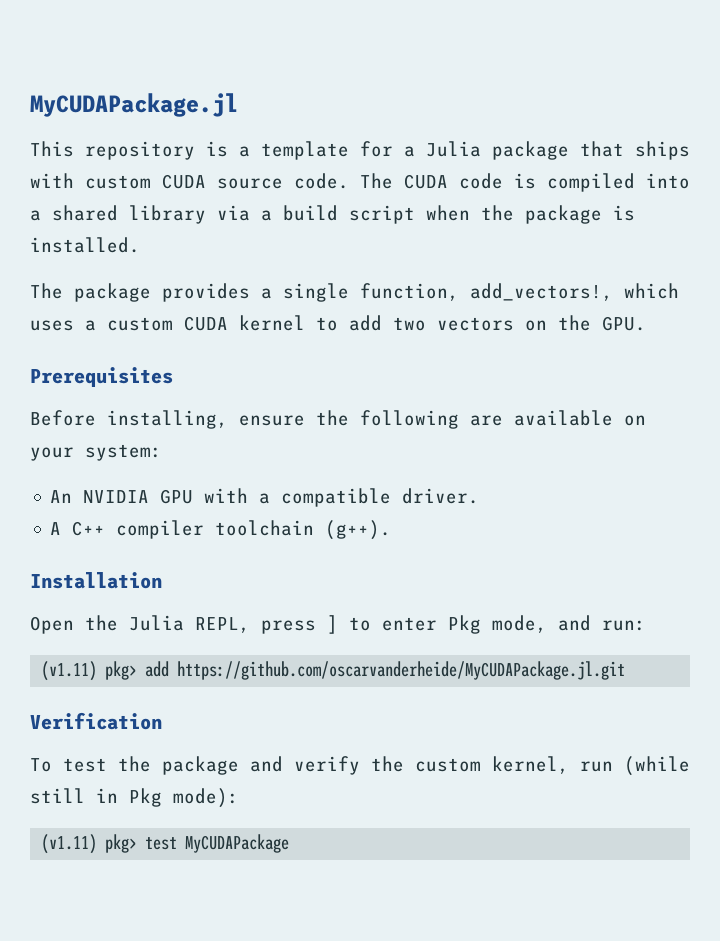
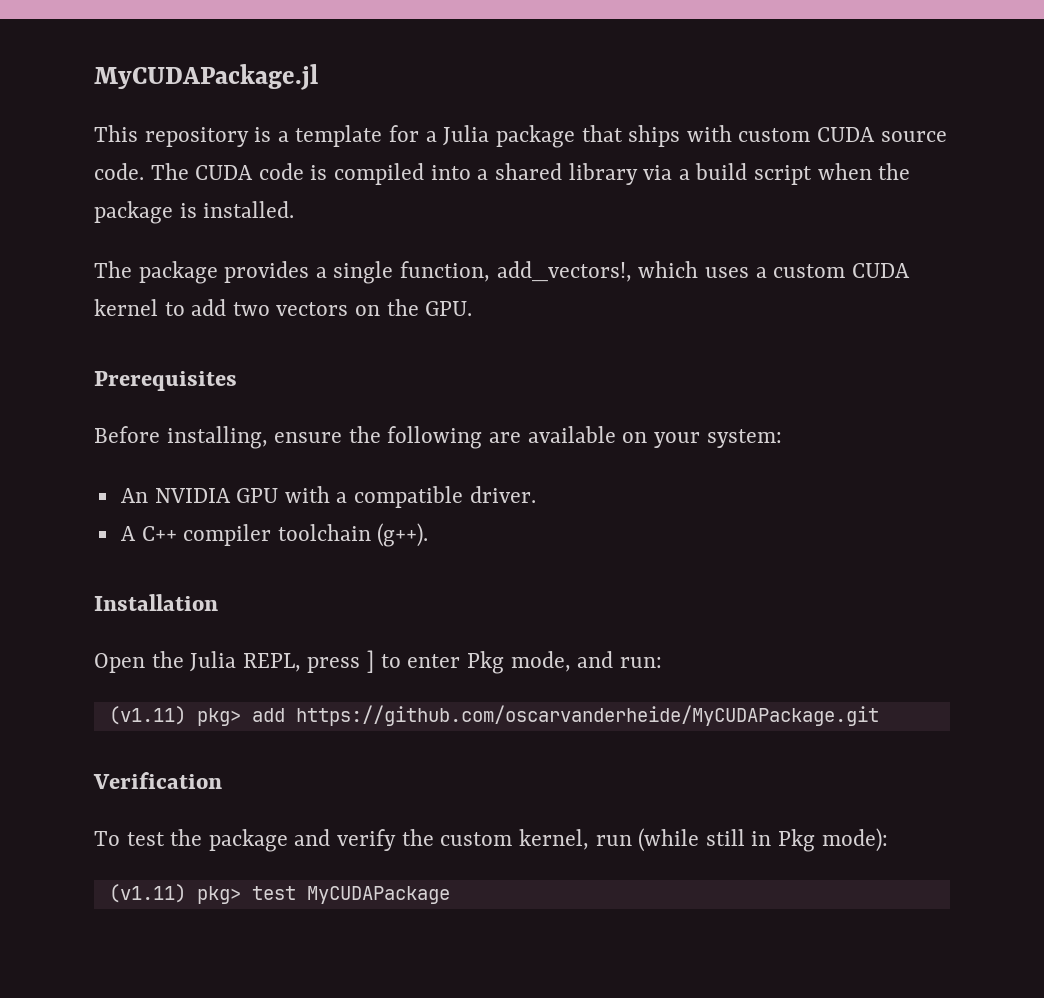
- (v1.11) pkg> add https://github.com/oscarvanderheide/MyCUDAPackage.jl.git
+ (v1.11) pkg> add https://github.com/oscarvanderheide/MyCUDAPackage.git

